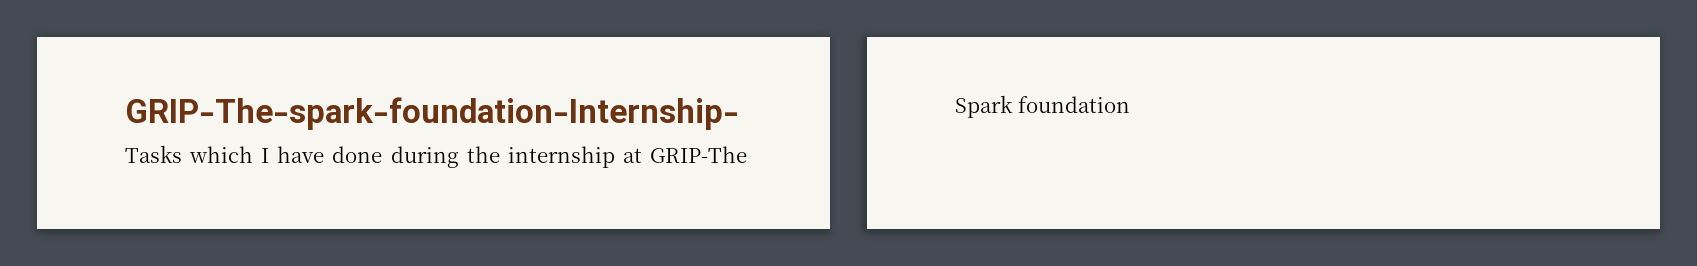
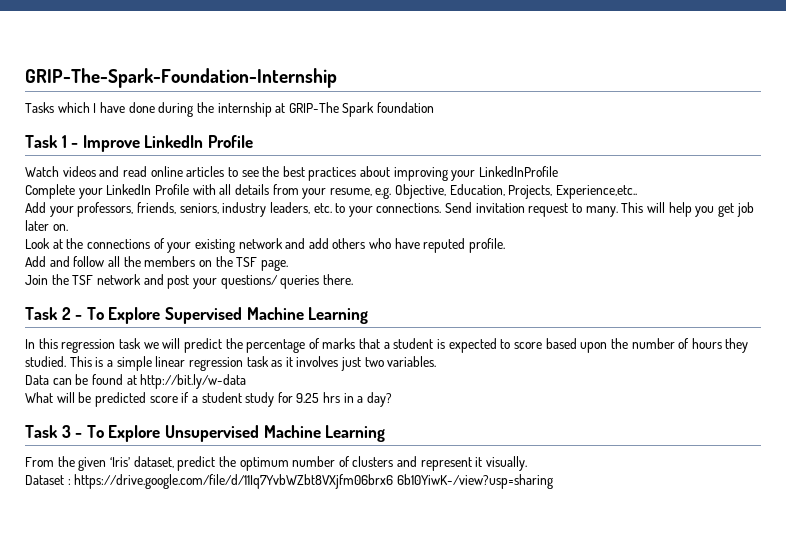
- GRIP-The-spark-foundation-Internship-
+ GRIP-The-Spark-Foundation-Internship
+ Task 1 - Improve LinkedIn Profile
+ Watch videos and read online articles to see the best practices about improving your LinkedInProfile
+ Complete your LinkedIn Profile with all details from your resume, e.g. Objective, Education, Projects, Experience,etc..
+ Add your professors, friends, seniors, industry leaders, etc. to your connections. Send invitation request to many. This will help you get job later on.
+ Look at the connections of your existing network and add others who have reputed profile.
+ Add and follow all the members on the TSF page.
+ Join the TSF network and post your questions/ queries there.
+ Task 2 - To Explore Supervised Machine Learning
+ In this regression task we will predict the percentage of marks that a student is expected to score based upon the number of hours they studied. This is a simple linear regression task as it involves just two variables.
+ Data can be found at http://bit.ly/w-data
+ What will be predicted score if a student study for 9.25 hrs in a day?
+ Task 3 - To Explore Unsupervised Machine Learning
+ From the given ‘Iris’ dataset, predict the optimum number of clusters and represent it visually.
+ Dataset : https://drive.google.com/file/d/11Iq7YvbWZbt8VXjfm06brx6 6b10YiwK-/view?usp=sharing

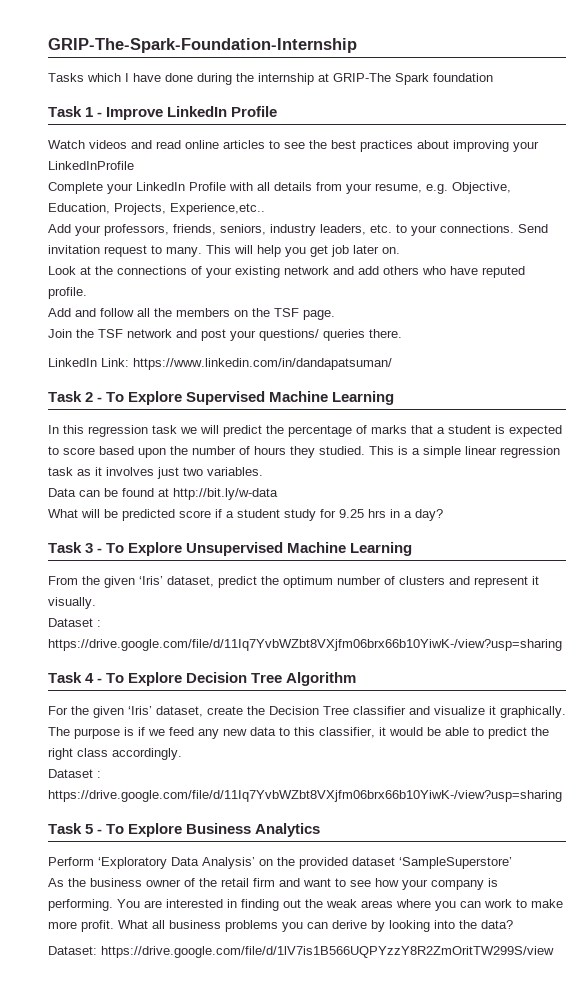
+ LinkedIn Link: https://www.linkedin.com/in/dandapatsuman/
  From the given ‘Iris’ dataset, predict the optimum number of clusters and represent it visually.
- Dataset : https://drive.google.com/file/d/11Iq7YvbWZbt8VXjfm06brx6 6b10YiwK-/view?usp=sharing
+ Dataset : https://drive.google.com/file/d/11Iq7YvbWZbt8VXjfm06brx66b10YiwK-/view?usp=sharing
+ Task 4 - To Explore Decision Tree Algorithm
+ For the given ‘Iris’ dataset, create the Decision Tree classifier and visualize it graphically. The purpose is if we feed any new data to this classifier, it would be able to predict the right class accordingly.
+ Dataset : https://drive.google.com/file/d/11Iq7YvbWZbt8VXjfm06brx66b10YiwK-/view?usp=sharing
+ Task 5 - To Explore Business Analytics
+ Perform ‘Exploratory Data Analysis’ on the provided dataset ‘SampleSuperstore’
+ As the business owner of the retail firm and want to see how your company is performing. You are interested in finding out the weak areas where you can work to make more profit. What all business problems you can derive by looking into the data?
+ Dataset: https://drive.google.com/file/d/1lV7is1B566UQPYzzY8R2ZmOritTW299S/view

